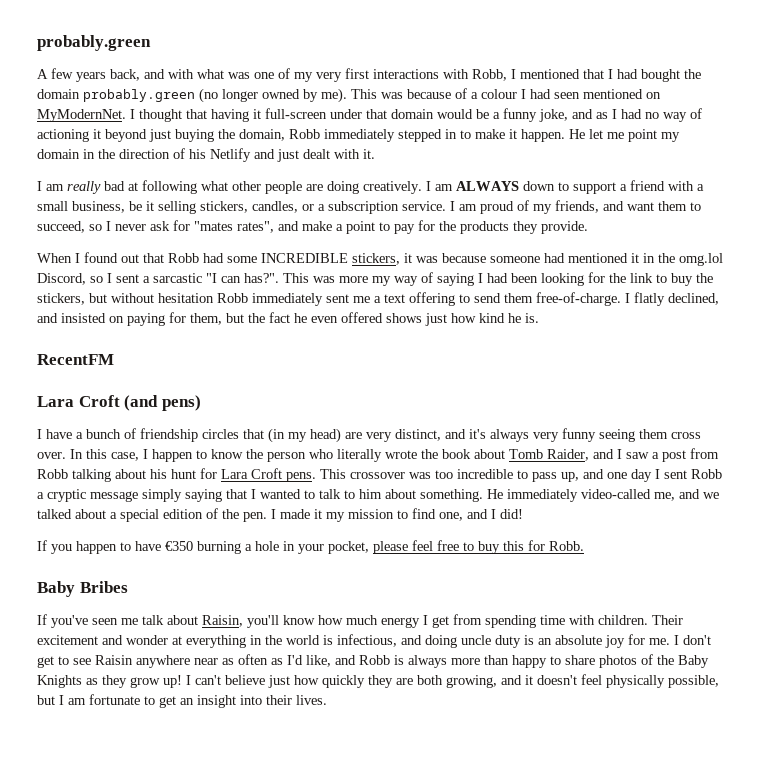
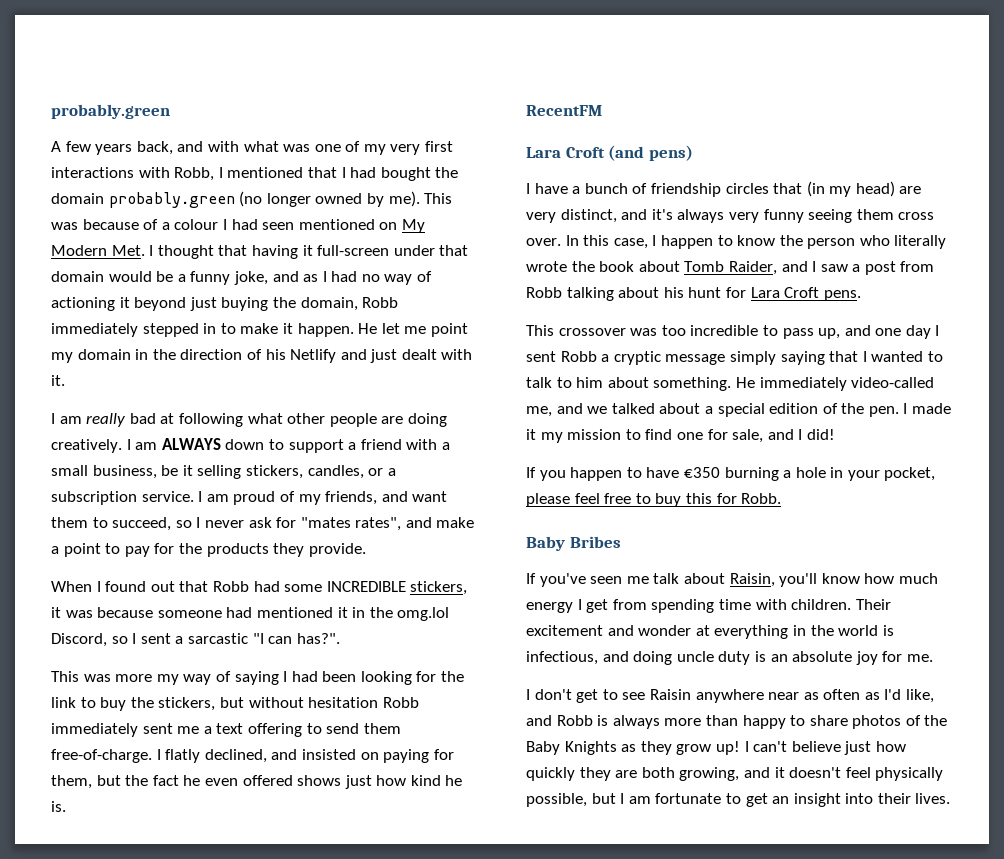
- This was because of a colour I had seen mentioned on MyModernNet. I thought that having it full-screen under that domain would be a funny joke, and as I had no way of actioning it beyond just buying the domain, Robb immediately stepped in to make it happen.
+ This was because of a colour I had seen mentioned on My Modern Met. I thought that having it full-screen under that domain would be a funny joke, and as I had no way of actioning it beyond just buying the domain, Robb immediately stepped in to make it happen.
- When I found out that Robb had some INCREDIBLE stickers, it was because someone had mentioned it in the omg.lol Discord, so I sent a sarcastic "I can has?". This was more my way of saying I had been looking for the link to buy the stickers, but without hesitation Robb immediately sent me a text offering to send them free-of-charge.
+ When I found out that Robb had some INCREDIBLE stickers, it was because someone had mentioned it in the omg.lol Discord, so I sent a sarcastic "I can has?".
+ This was more my way of saying I had been looking for the link to buy the stickers, but without hesitation Robb immediately sent me a text offering to send them free-of-charge.
- In this case, I happen to know the person who literally wrote the book about Tomb Raider, and I saw a post from Robb talking about his hunt for Lara Croft pens. This crossover was too incredible to pass up, and one day I sent Robb a cryptic message simply saying that I wanted to talk to him about something.
+ In this case, I happen to know the person who literally wrote the book about Tomb Raider, and I saw a post from Robb talking about his hunt for Lara Croft pens.
+ This crossover was too incredible to pass up, and one day I sent Robb a cryptic message simply saying that I wanted to talk to him about something.
- I made it my mission to find one, and I did!
+ I made it my mission to find one for sale, and I did!
- Their excitement and wonder at everything in the world is infectious, and doing uncle duty is an absolute joy for me. I don't get to see Raisin anywhere near as often as I'd like, and Robb is always more than happy to share photos of the Baby Knights as they grow up!
+ Their excitement and wonder at everything in the world is infectious, and doing uncle duty is an absolute joy for me.
+ I don't get to see Raisin anywhere near as often as I'd like, and Robb is always more than happy to share photos of the Baby Knights as they grow up!

